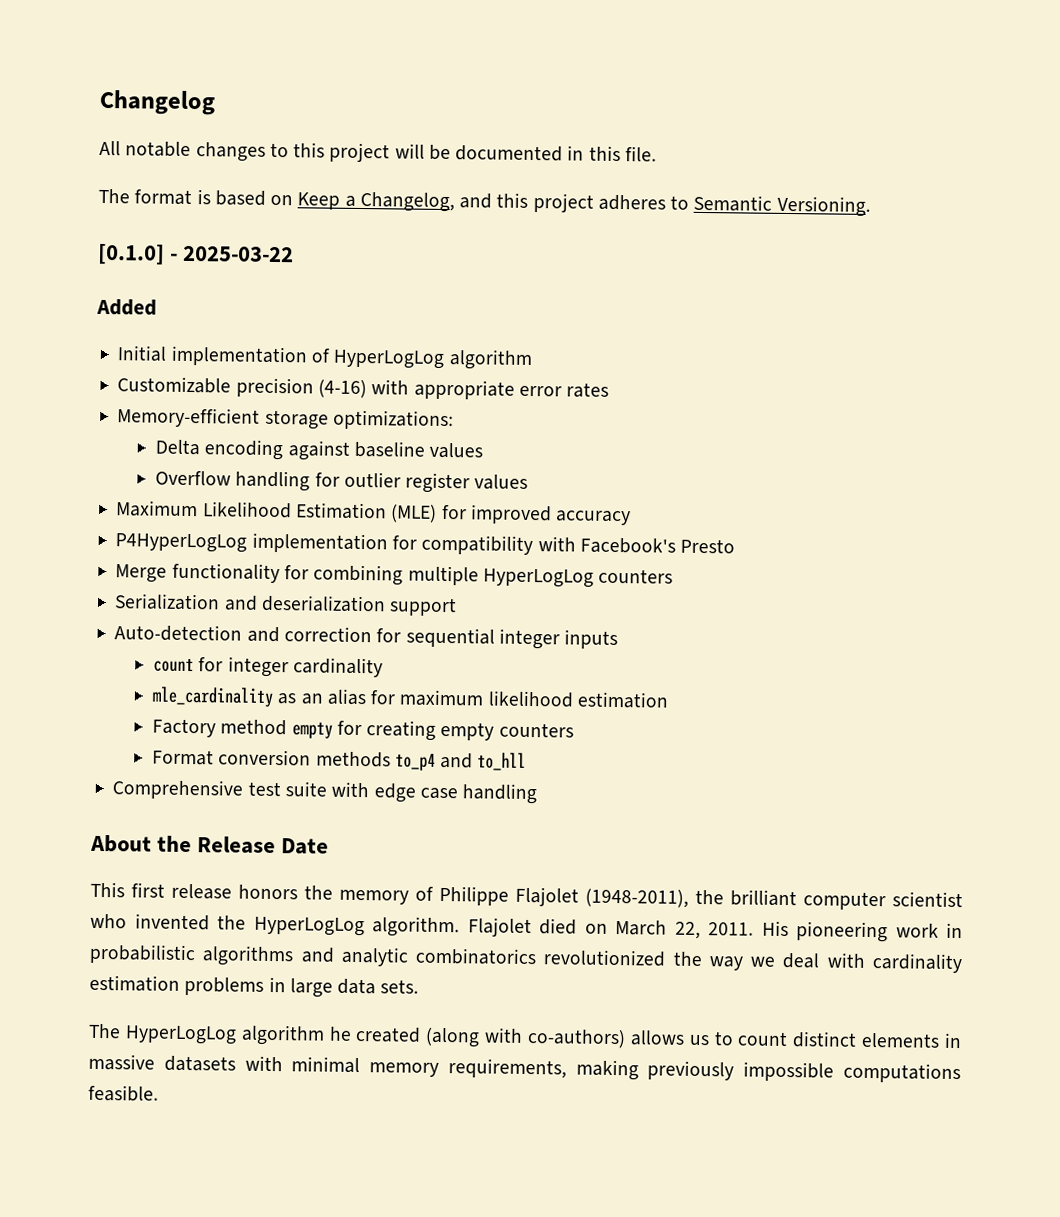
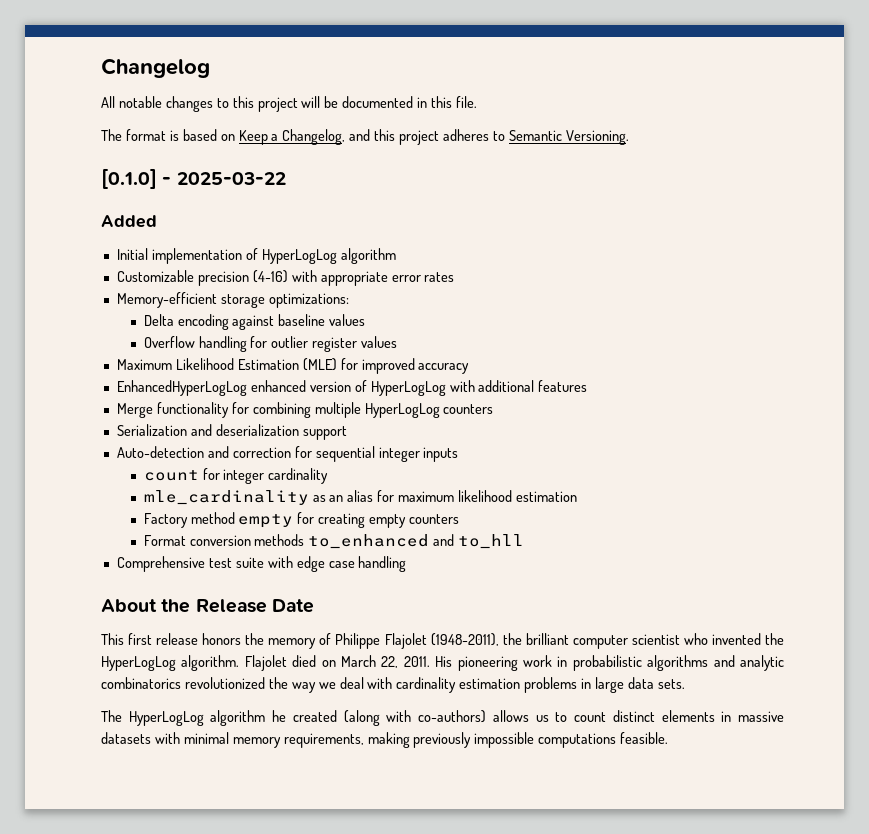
- P4HyperLogLog implementation for compatibility with Facebook's Presto
+ EnhancedHyperLogLog enhanced version of HyperLogLog with additional features
- Format conversion methods to_p4 and to_hll
+ Format conversion methods to_enhanced and to_hll

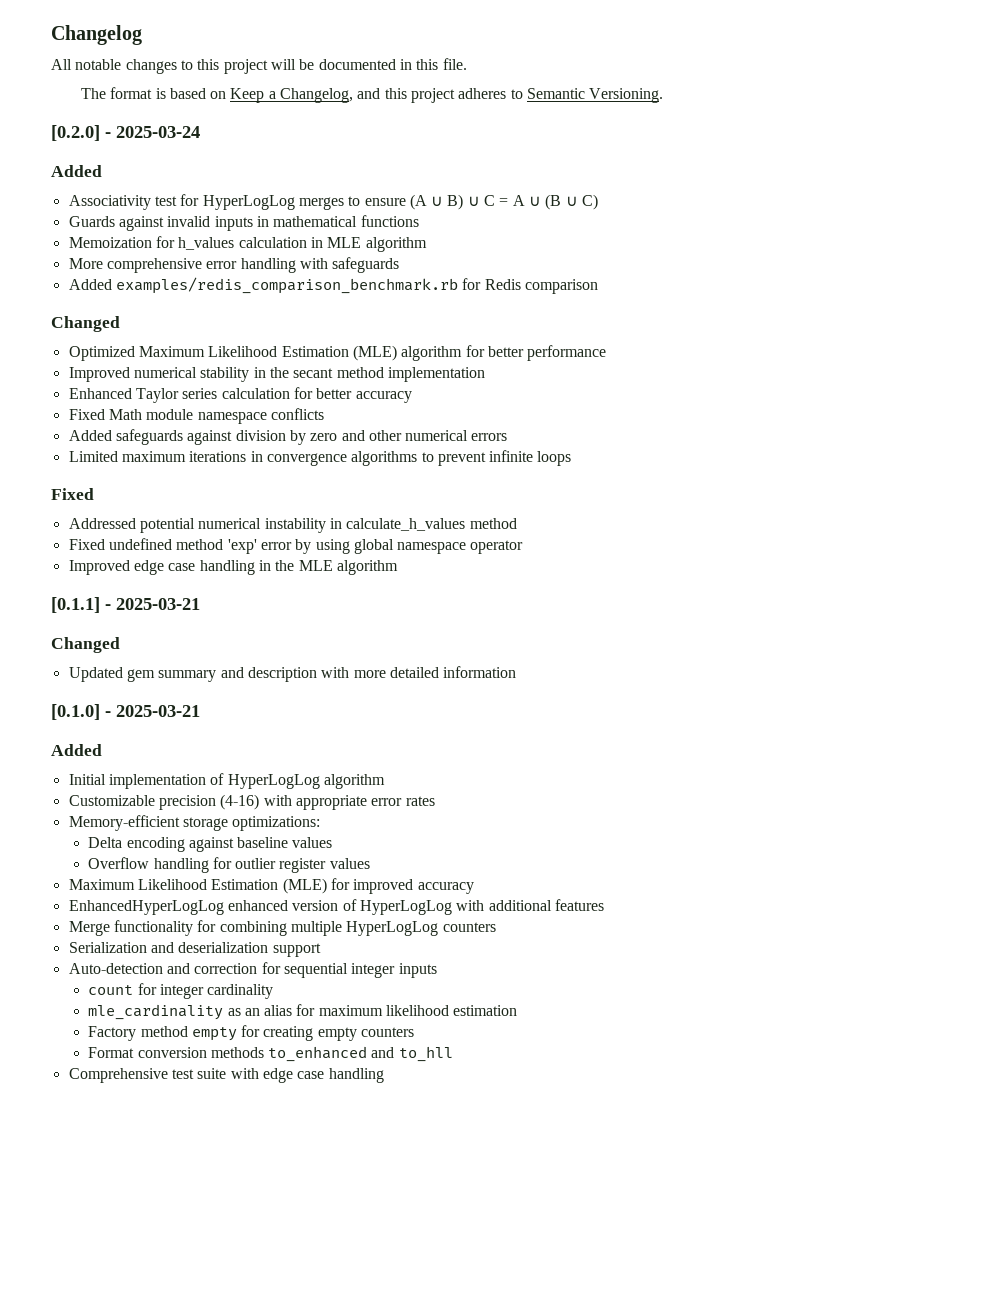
+ [0.2.0] - 2025-03-24
+ Added
+ Associativity test for HyperLogLog merges to ensure (A ∪ B) ∪ C = A ∪ (B ∪ C)
+ Guards against invalid inputs in mathematical functions
+ Memoization for h_values calculation in MLE algorithm
+ More comprehensive error handling with safeguards
+ Added examples/redis_comparison_benchmark.rb for Redis comparison
+ Changed
+ Optimized Maximum Likelihood Estimation (MLE) algorithm for better performance
+ Improved numerical stability in the secant method implementation
+ Enhanced Taylor series calculation for better accuracy
+ Fixed Math module namespace conflicts
+ Added safeguards against division by zero and other numerical errors
+ Limited maximum iterations in convergence algorithms to prevent infinite loops
+ Fixed
+ Addressed potential numerical instability in calculate_h_values method
+ Fixed undefined method 'exp' error by using global namespace operator
+ Improved edge case handling in the MLE algorithm
+ [0.1.1] - 2025-03-21
+ Changed
+ Updated gem summary and description with more detailed information
- [0.1.0] - 2025-03-22
+ [0.1.0] - 2025-03-21
- About the Release Date
- This first release honors the memory of Philippe Flajolet (1948-2011), the brilliant computer scientist who invented the HyperLogLog algorithm. Flajolet died on March 22, 2011. His pioneering work in probabilistic algorithms and analytic combinatorics revolutionized the way we deal with cardinality estimation problems in large data sets.
- The HyperLogLog algorithm he created (along with co-authors) allows us to count distinct elements in massive datasets with minimal memory requirements, making previously impossible computations feasible.

